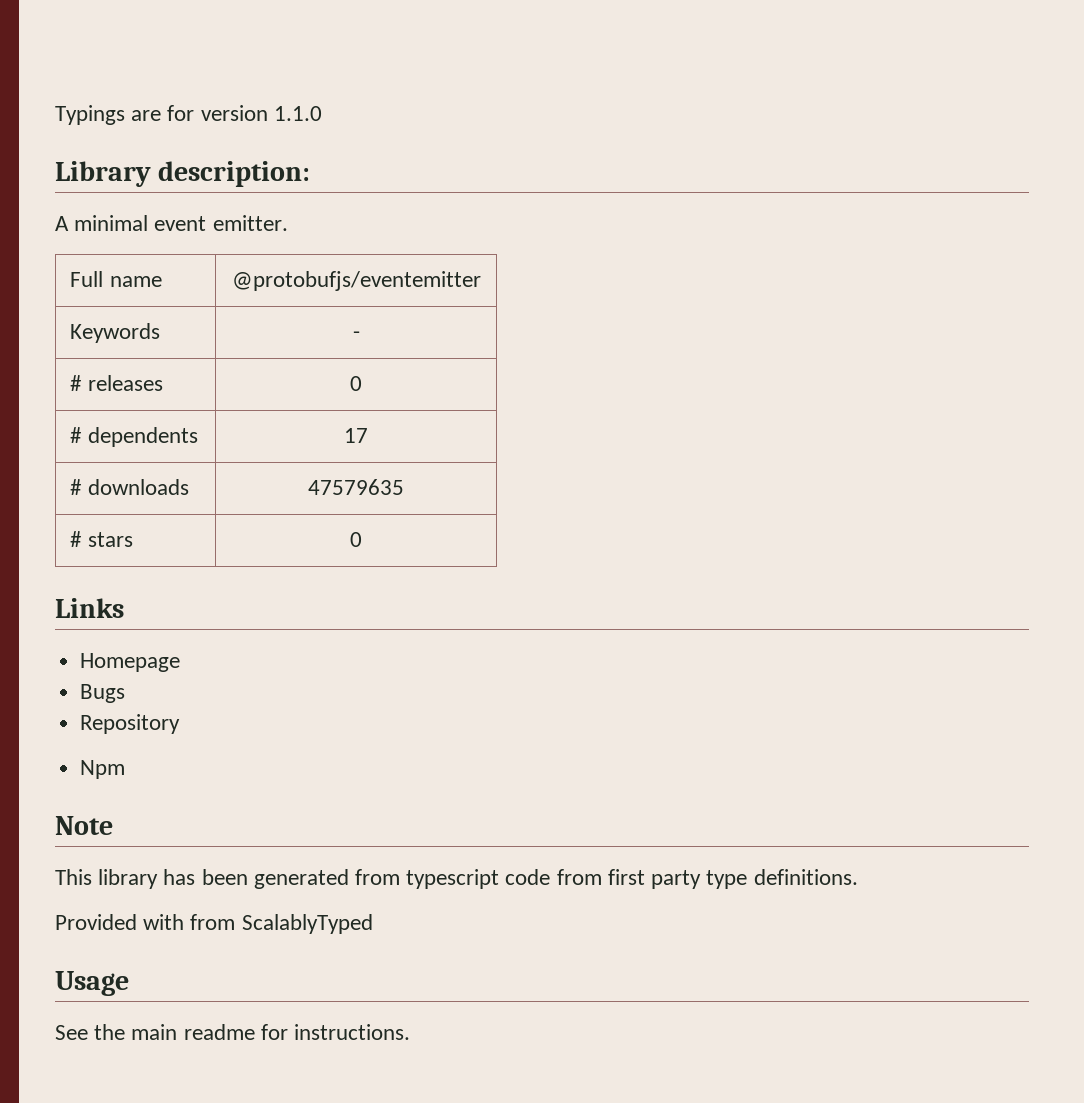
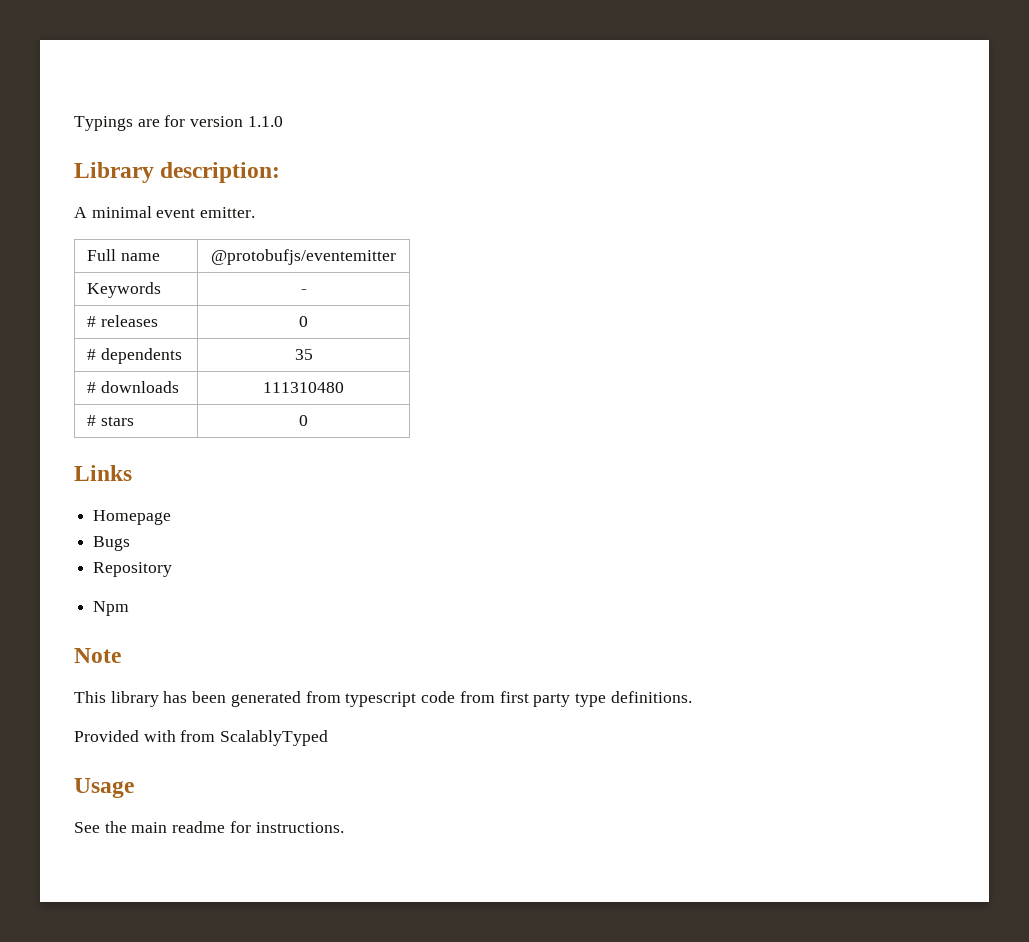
- # dependents | 17
+ # dependents | 35
- # downloads | 47579635
+ # downloads | 111310480

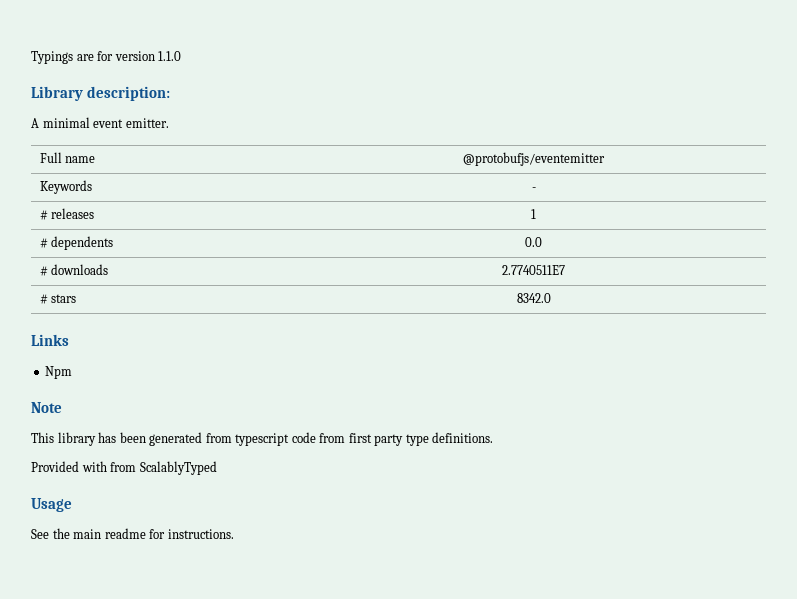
- # releases | 0
+ # releases | 1
- # dependents | 35
+ # dependents | 0.0
- # downloads | 111310480
+ # downloads | 2.7740511E7
- # stars | 0
+ # stars | 8342.0
- Homepage
- Bugs
- Repository

